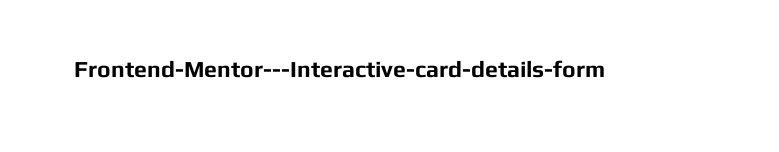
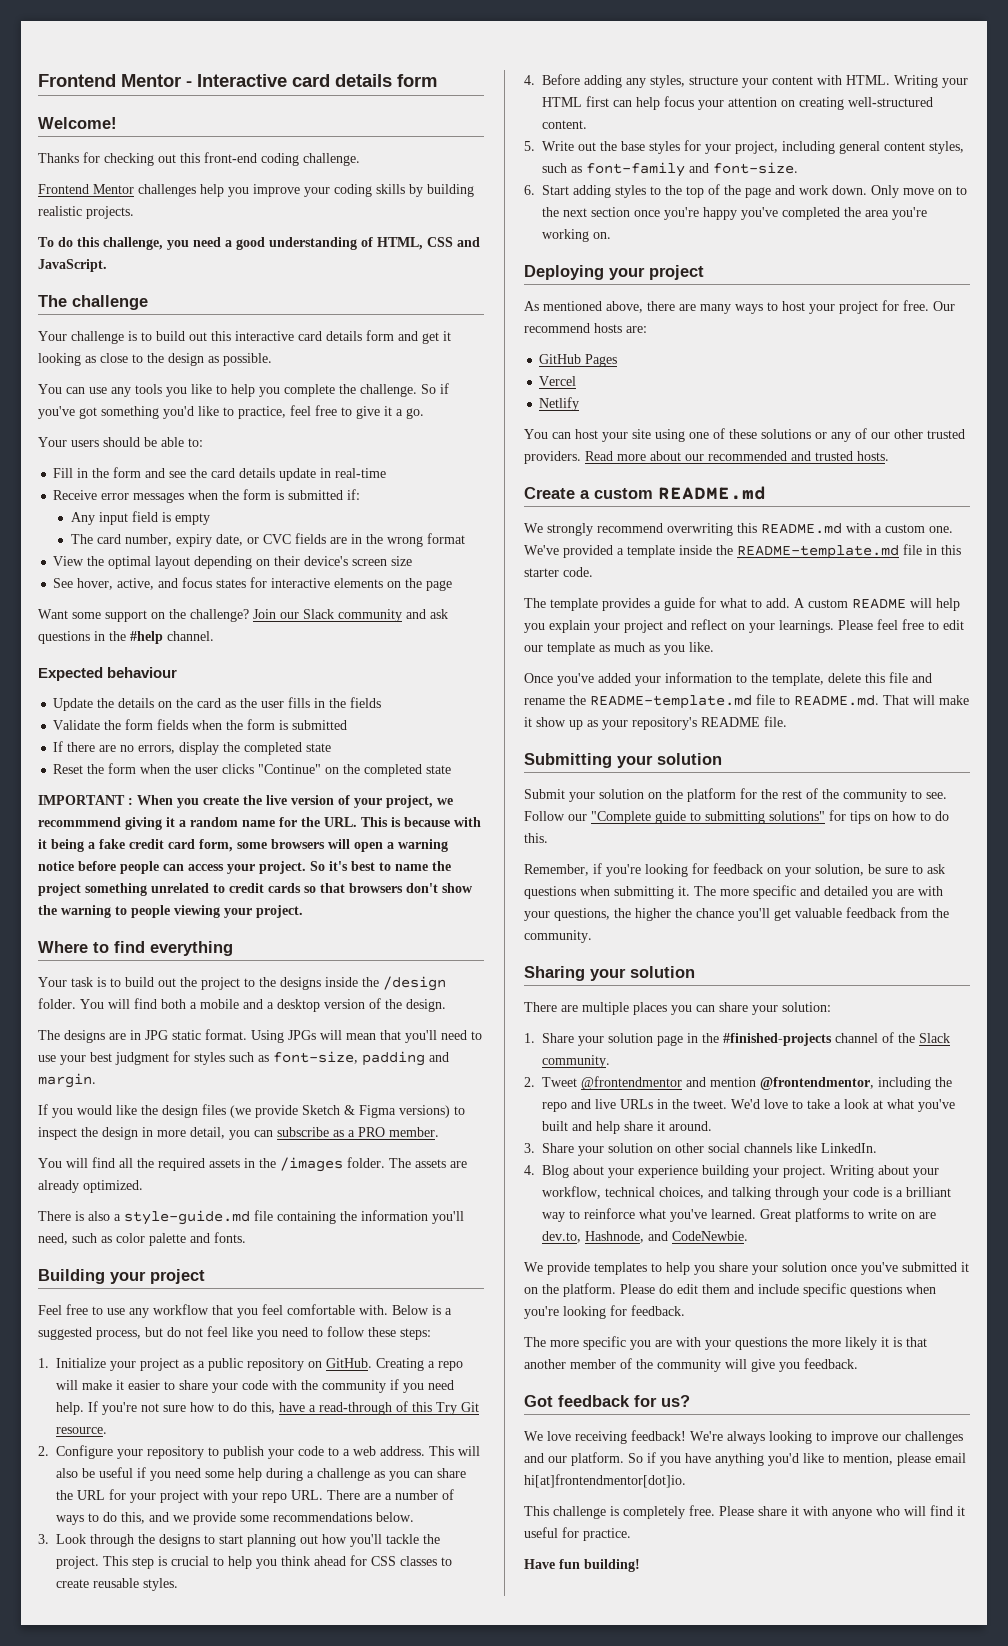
- Frontend-Mentor---Interactive-card-details-form
+ Frontend Mentor - Interactive card details form
+ Welcome!
+ Thanks for checking out this front-end coding challenge.
+ Frontend Mentor challenges help you improve your coding skills by building realistic projects.
+ To do this challenge, you need a good understanding of HTML, CSS and JavaScript.
+ The challenge
+ Your challenge is to build out this interactive card details form and get it looking as close to the design as possible.
+ You can use any tools you like to help you complete the challenge. So if you've got something you'd like to practice, feel free to give it a go.
+ Your users should be able to:
+ Fill in the form and see the card details update in real-time
+ Receive error messages when the form is submitted if:
+ Any input field is empty
+ The card number, expiry date, or CVC fields are in the wrong format
+ View the optimal layout depending on their device's screen size
+ See hover, active, and focus states for interactive elements on the page
+ Want some support on the challenge? Join our Slack community and ask questions in the #help channel.
+ Expected behaviour
+ Update the details on the card as the user fills in the fields
+ Validate the form fields when the form is submitted
+ If there are no errors, display the completed state
+ Reset the form when the user clicks "Continue" on the completed state
+ IMPORTANT : When you create the live version of your project, we recommmend giving it a random name for the URL. This is because with it being a fake credit card form, some browsers will open a warning notice before people can access your project. So it's best to name the project something unrelated to credit cards so that browsers don't show the warning to people viewing your project.
+ Where to find everything
+ Your task is to build out the project to the designs inside the /design folder. You will find both a mobile and a desktop version of the design.
+ The designs are in JPG static format. Using JPGs will mean that you'll need to use your best judgment for styles such as font-size, padding and margin.
+ If you would like the design files (we provide Sketch & Figma versions) to inspect the design in more detail, you can subscribe as a PRO member.
+ You will find all the required assets in the /images folder. The assets are already optimized.
+ There is also a style-guide.md file containing the information you'll need, such as color palette and fonts.
+ Building your project
+ Feel free to use any workflow that you feel comfortable with. Below is a suggested process, but do not feel like you need to follow these steps:
+ 1. Initialize your project as a public repository on GitHub. Creating a repo will make it easier to share your code with the community if you need help. If you're not sure how to do this, have a read-through of this Try Git resource.
+ 2. Configure your repository to publish your code to a web address. This will also be useful if you need some help during a challenge as you can share the URL for your project with your repo URL. There are a number of ways to do this, and we provide some recommendations below.
+ 3. Look through the designs to start planning out how you'll tackle the project. This step is crucial to help you think ahead for CSS classes to create reusable styles.
+ 4. Before adding any styles, structure your content with HTML. Writing your HTML first can help focus your attention on creating well-structured content.
+ 5. Write out the base styles for your project, including general content styles, such as font-family and font-size.
+ 6. Start adding styles to the top of the page and work down. Only move on to the next section once you're happy you've completed the area you're working on.
+ Deploying your project
+ As mentioned above, there are many ways to host your project for free. Our recommend hosts are:
+ GitHub Pages
+ Vercel
+ Netlify
+ You can host your site using one of these solutions or any of our other trusted providers. Read more about our recommended and trusted hosts.
+ Create a custom README.md
+ We strongly recommend overwriting this README.md with a custom one. We've provided a template inside the README-template.md file in this starter code.
+ The template provides a guide for what to add. A custom README will help you explain your project and reflect on your learnings. Please feel free to edit our template as much as you like.
+ Once you've added your information to the template, delete this file and rename the README-template.md file to README.md. That will make it show up as your repository's README file.
+ Submitting your solution
+ Submit your solution on the platform for the rest of the community to see. Follow our "Complete guide to submitting solutions" for tips on how to do this.
+ Remember, if you're looking for feedback on your solution, be sure to ask questions when submitting it. The more specific and detailed you are with your questions, the higher the chance you'll get valuable feedback from the community.
+ Sharing your solution
+ There are multiple places you can share your solution:
+ 1. Share your solution page in the #finished-projects channel of the Slack community.
+ 2. Tweet @frontendmentor and mention @frontendmentor, including the repo and live URLs in the tweet. We'd love to take a look at what you've built and help share it around.
+ 3. Share your solution on other social channels like LinkedIn.
+ 4. Blog about your experience building your project. Writing about your workflow, technical choices, and talking through your code is a brilliant way to reinforce what you've learned. Great platforms to write on are dev.to, Hashnode, and CodeNewbie.
+ We provide templates to help you share your solution once you've submitted it on the platform. Please do edit them and include specific questions when you're looking for feedback.
+ The more specific you are with your questions the more likely it is that another member of the community will give you feedback.
+ Got feedback for us?
+ We love receiving feedback! We're always looking to improve our challenges and our platform. So if you have anything you'd like to mention, please email hi[at]frontendmentor[dot]io.
+ This challenge is completely free. Please share it with anyone who will find it useful for practice.
+ Have fun building!

